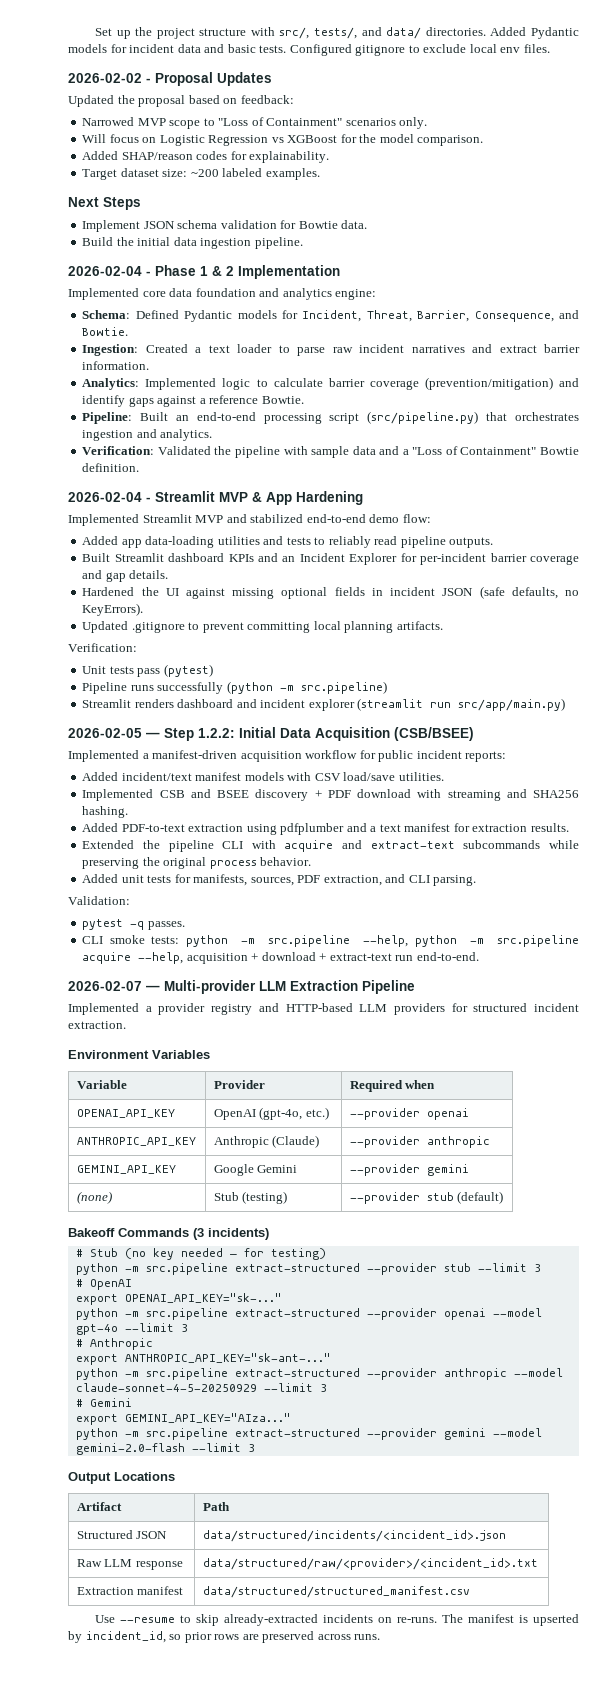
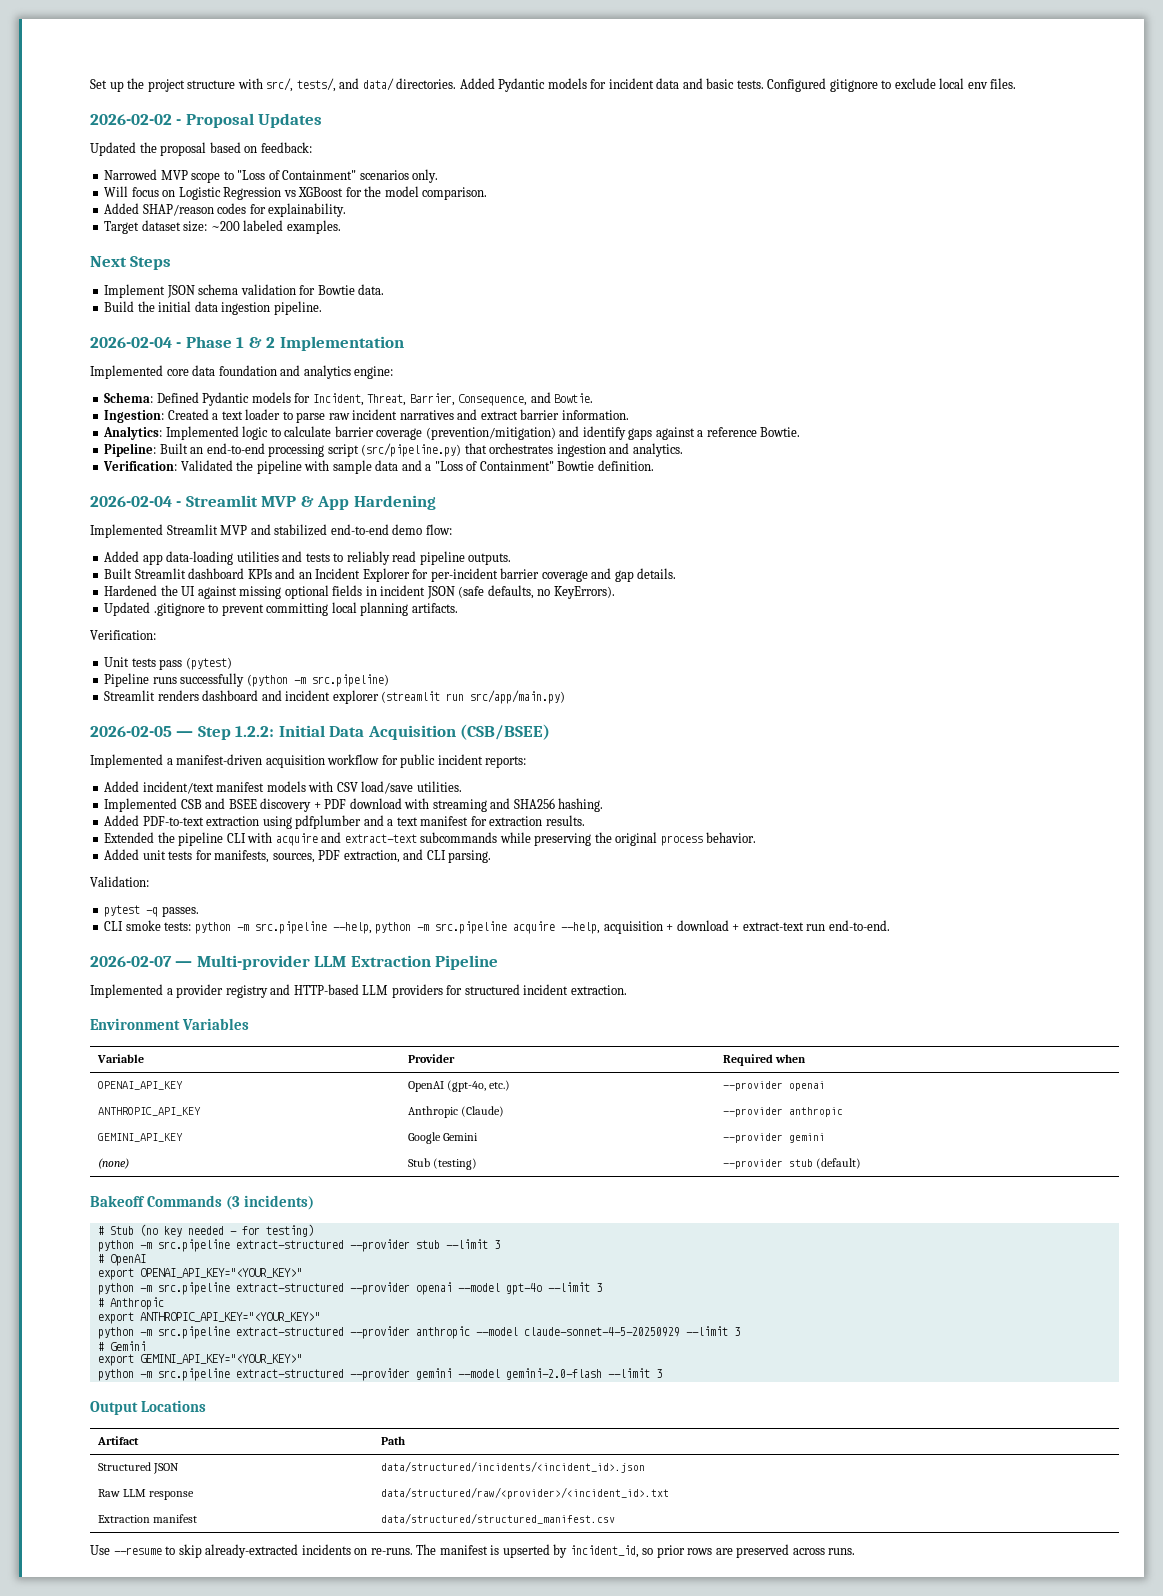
- export OPENAI_API_KEY="sk-..."
+ export OPENAI_API_KEY="<YOUR_KEY>"
- export ANTHROPIC_API_KEY="sk-ant-..."
+ export ANTHROPIC_API_KEY="<YOUR_KEY>"
- export GEMINI_API_KEY="AIza..."
+ export GEMINI_API_KEY="<YOUR_KEY>"

